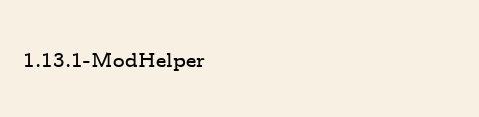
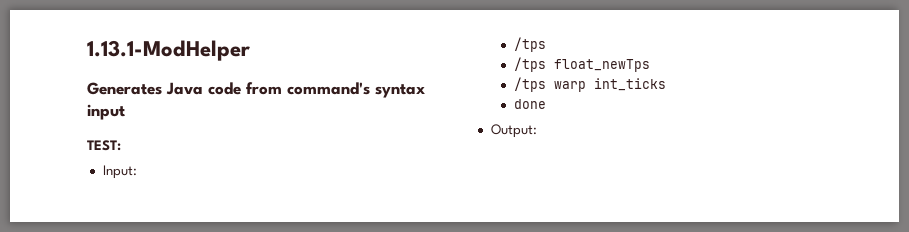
+ Generates Java code from command's syntax input
+ TEST:
+ Input:
+ /tps
+ /tps float_newTps
+ /tps warp int_ticks
+ done
+ Output:

